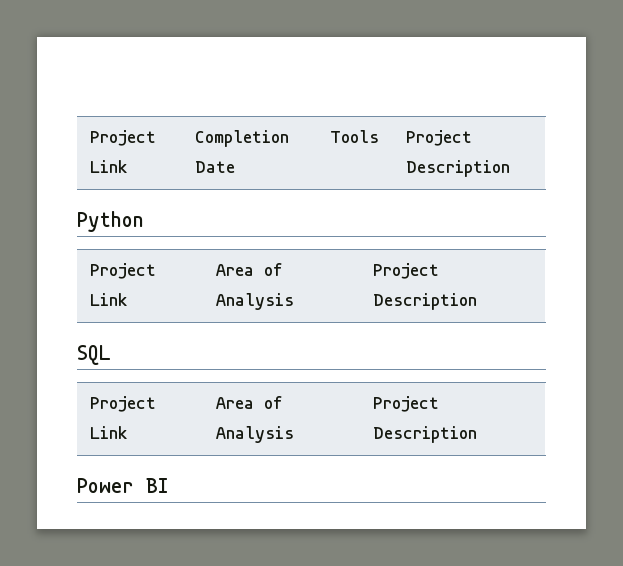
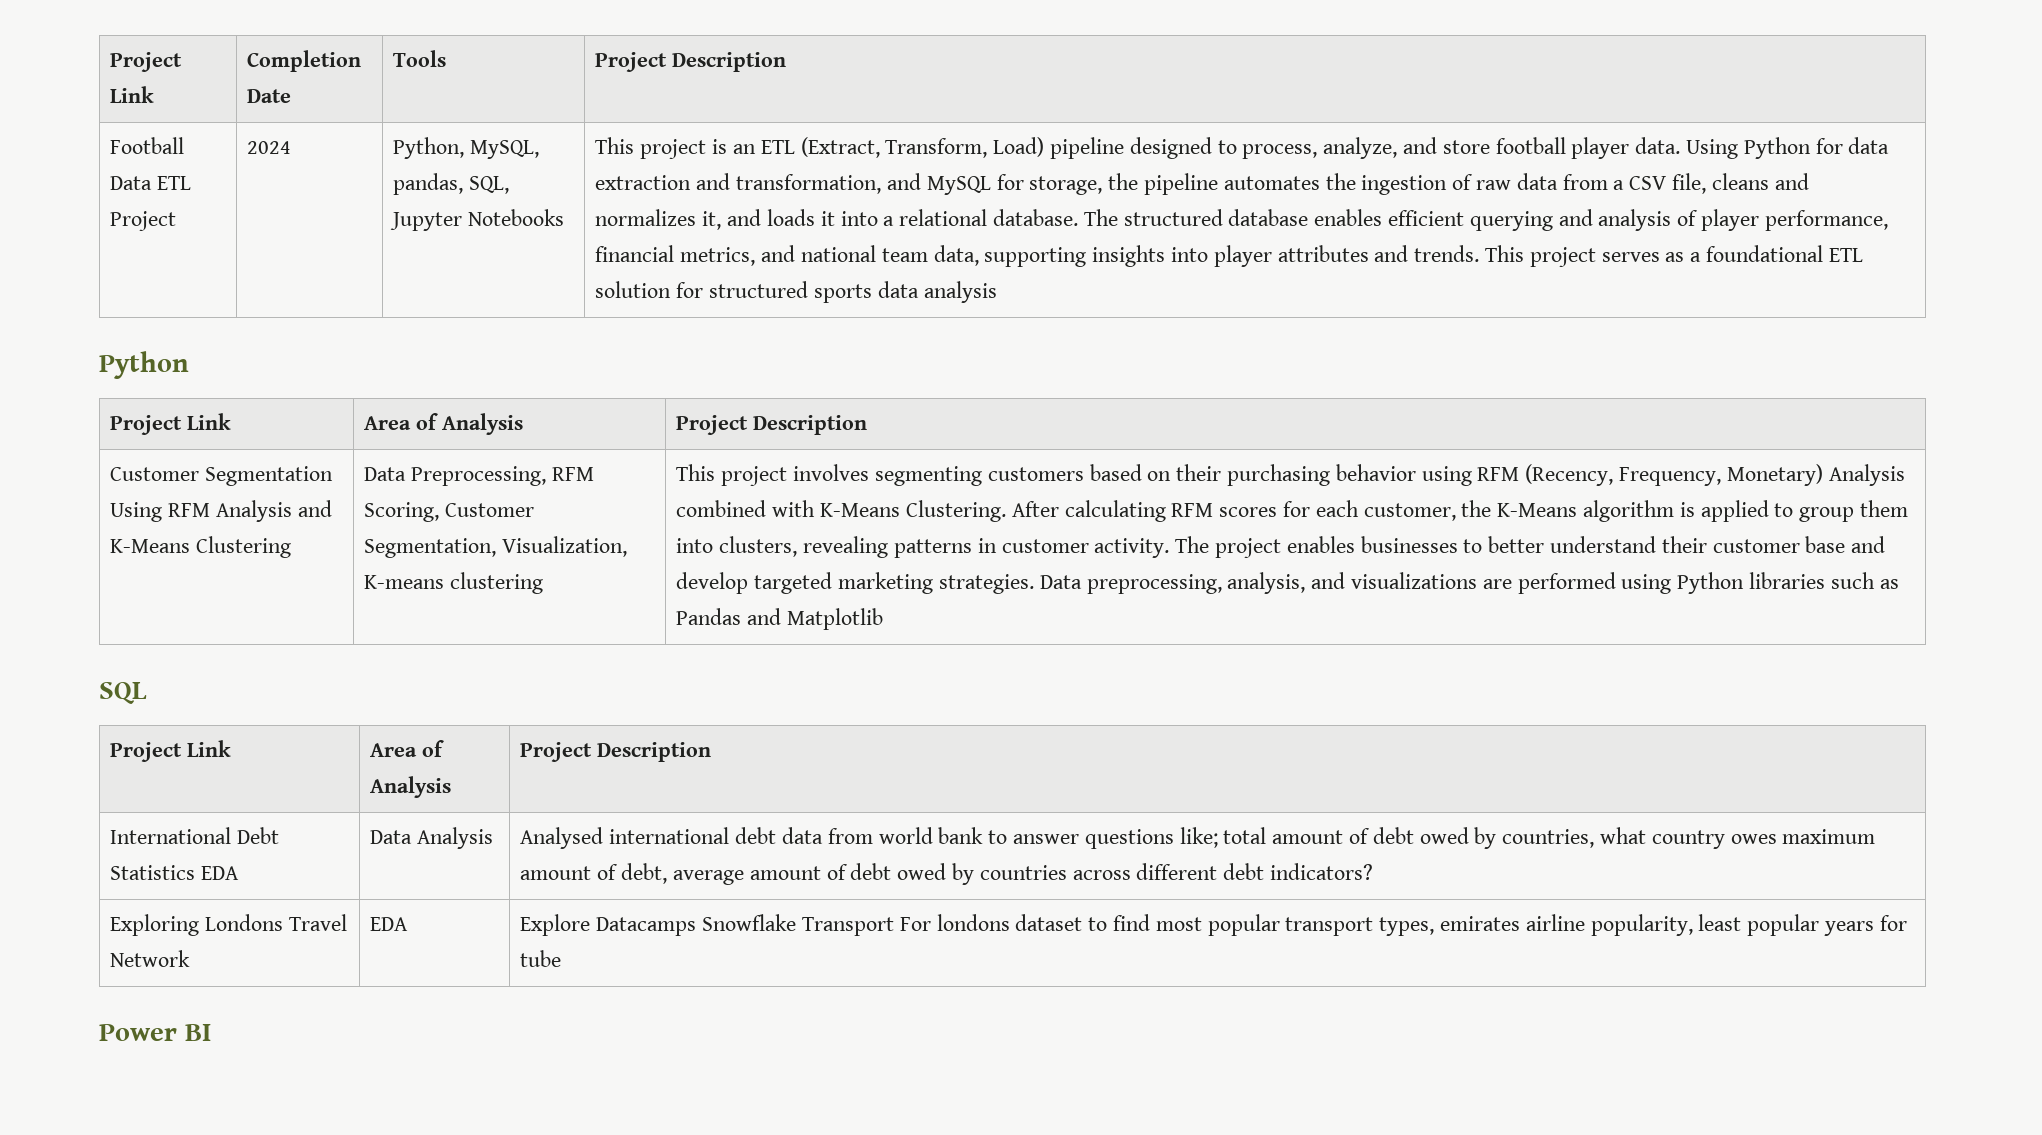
+ Football Data ETL Project | 2024 | Python, MySQL, pandas, SQL, Jupyter Notebooks | This project is an ETL (Extract, Transform, Load) pipeline designed to process, analyze, and store football player data. Using Python for data extraction and transformation, and MySQL for storage, the pipeline automates the ingestion of raw data from a CSV file, cleans and normalizes it, and loads it into a relational database. The structured database enables efficient querying and analysis of player performance, financial metrics, and national team data, supporting insights into player attributes and trends. This project serves as a foundational ETL solution for structured sports data analysis
+ Customer Segmentation Using RFM Analysis and K-Means Clustering | Data Preprocessing, RFM Scoring, Customer Segmentation, Visualization, K-means clustering | This project involves segmenting customers based on their purchasing behavior using RFM (Recency, Frequency, Monetary) Analysis combined with K-Means Clustering. After calculating RFM scores for each customer, the K-Means algorithm is applied to group them into clusters, revealing patterns in customer activity. The project enables businesses to better understand their customer base and develop targeted marketing strategies. Data preprocessing, analysis, and visualizations are performed using Python libraries such as Pandas and Matplotlib
+ International Debt Statistics EDA | Data Analysis | Analysed international debt data from world bank to answer questions like; total amount of debt owed by countries, what country owes maximum amount of debt, average amount of debt owed by countries across different debt indicators?
+ Exploring Londons Travel Network | EDA | Explore Datacamps Snowflake Transport For londons dataset to find most popular transport types, emirates airline popularity, least popular years for tube

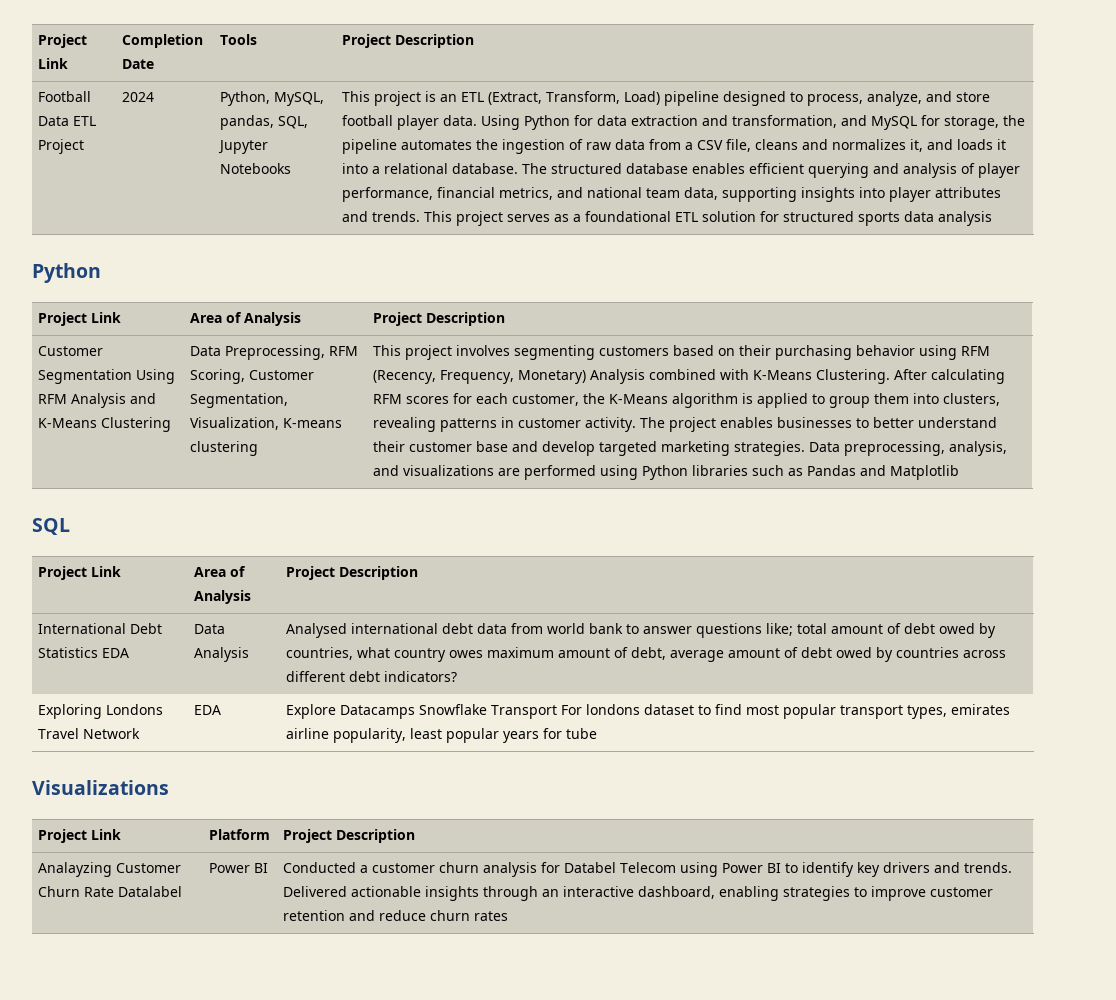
- Power BI
+ Visualizations
+ Project Link | Platform | Project Description
+ Analayzing Customer Churn Rate Datalabel | Power BI | Conducted a customer churn analysis for Databel Telecom using Power BI to identify key drivers and trends. Delivered actionable insights through an interactive dashboard, enabling strategies to improve customer retention and reduce churn rates

